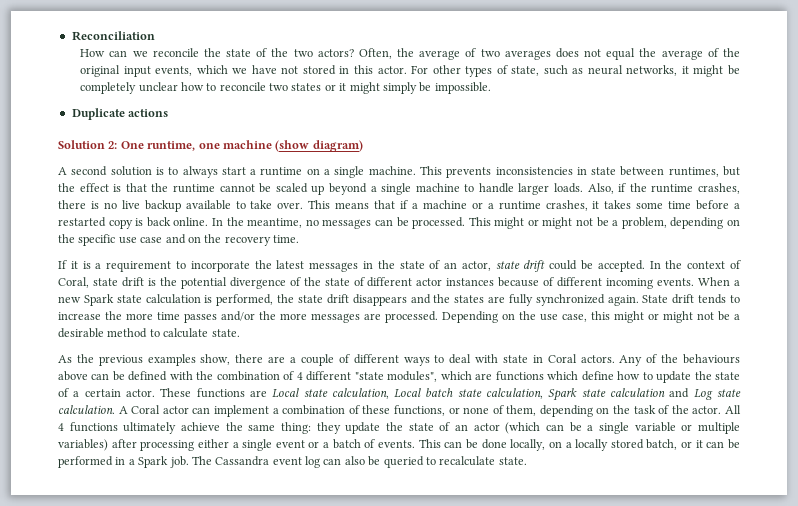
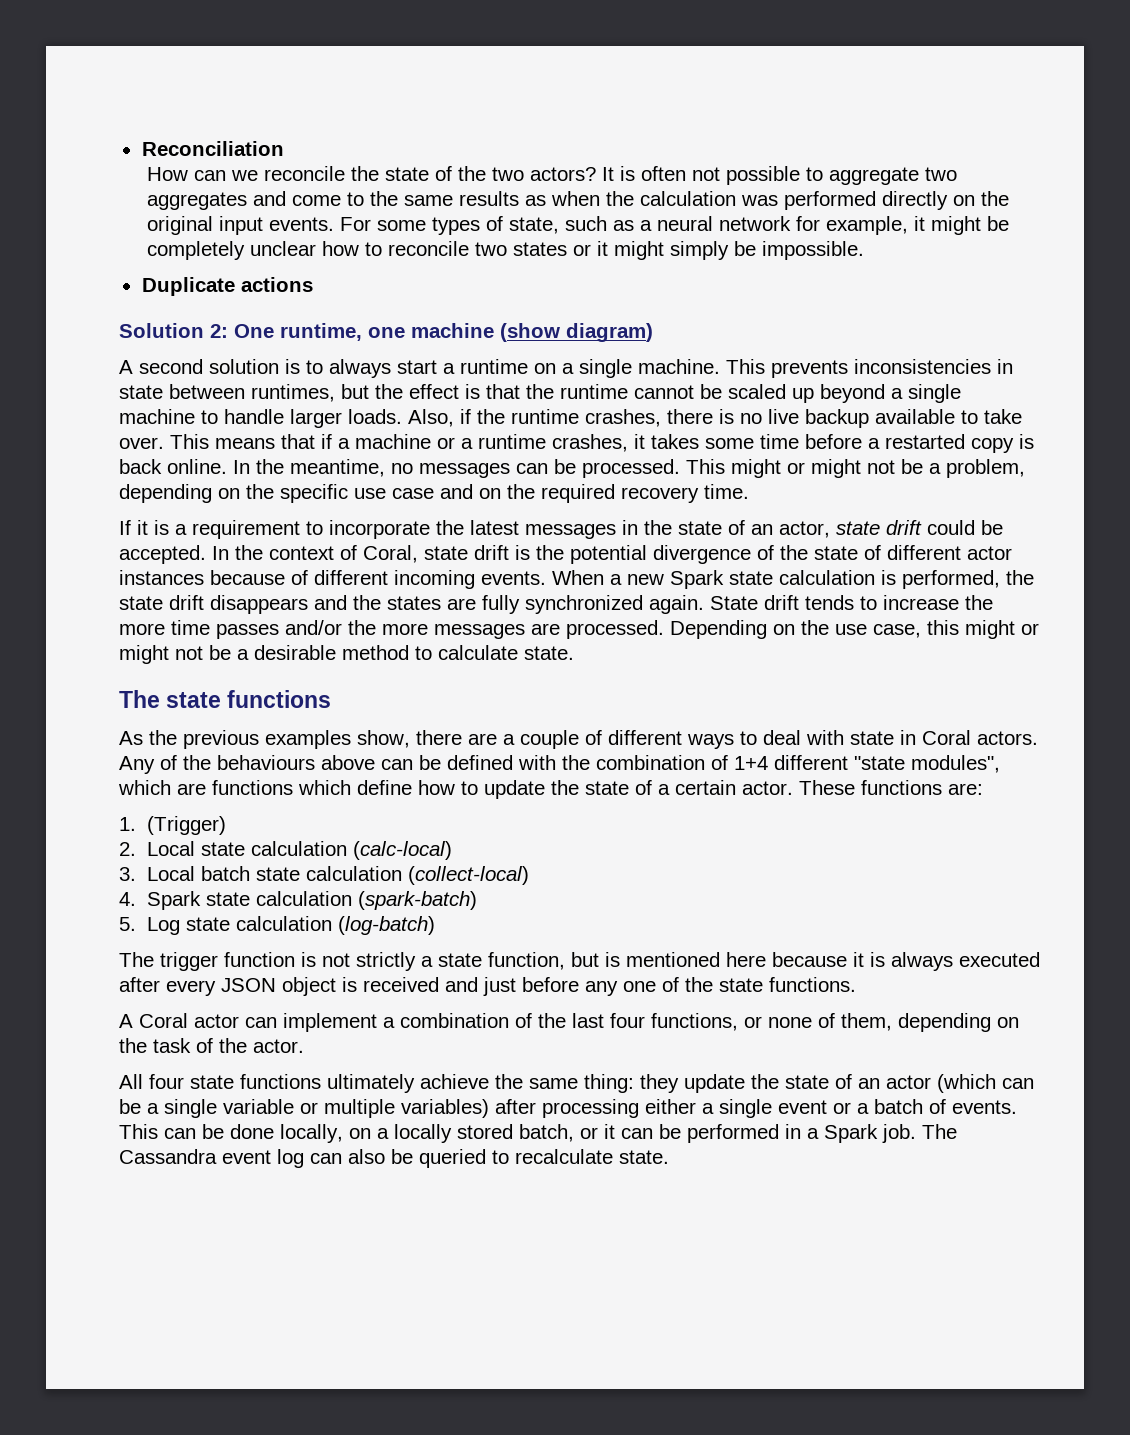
- Often, the average of two averages does not equal the average of the original input events, which we have not stored in this actor. For other types of state, such as neural networks, it might be completely unclear how to reconcile two states or it might simply be impossible.
+ It is often not possible to aggregate two aggregates and come to the same results as when the calculation was performed directly on the original input events. For some types of state, such as a neural network for example, it might be completely unclear how to reconcile two states or it might simply be impossible.
- This might or might not be a problem, depending on the specific use case and on the recovery time.
+ This might or might not be a problem, depending on the specific use case and on the required recovery time.
+ The state functions
- Any of the behaviours above can be defined with the combination of 4 different "state modules", which are functions which define how to update the state of a certain actor.
+ Any of the behaviours above can be defined with the combination of 1+4 different "state modules", which are functions which define how to update the state of a certain actor.
- These functions are Local state calculation, Local batch state calculation, Spark state calculation and Log state calculation. A Coral actor can implement a combination of these functions, or none of them, depending on the task of the actor. All 4 functions ultimately achieve the same thing: they update the state of an actor (which can be a single variable or multiple variables) after processing either a single event or a batch of events.
+ These functions are:
+ 1. (Trigger)
+ 2. Local state calculation (calc-local)
+ 3. Local batch state calculation (collect-local)
+ 4. Spark state calculation (spark-batch)
+ 5. Log state calculation (log-batch)
+ The trigger function is not strictly a state function, but is mentioned here because it is always executed after every JSON object is received and just before any one of the state functions.
+ A Coral actor can implement a combination of the last four functions, or none of them, depending on the task of the actor.
+ All four state functions ultimately achieve the same thing: they update the state of an actor (which can be a single variable or multiple variables) after processing either a single event or a batch of events.

